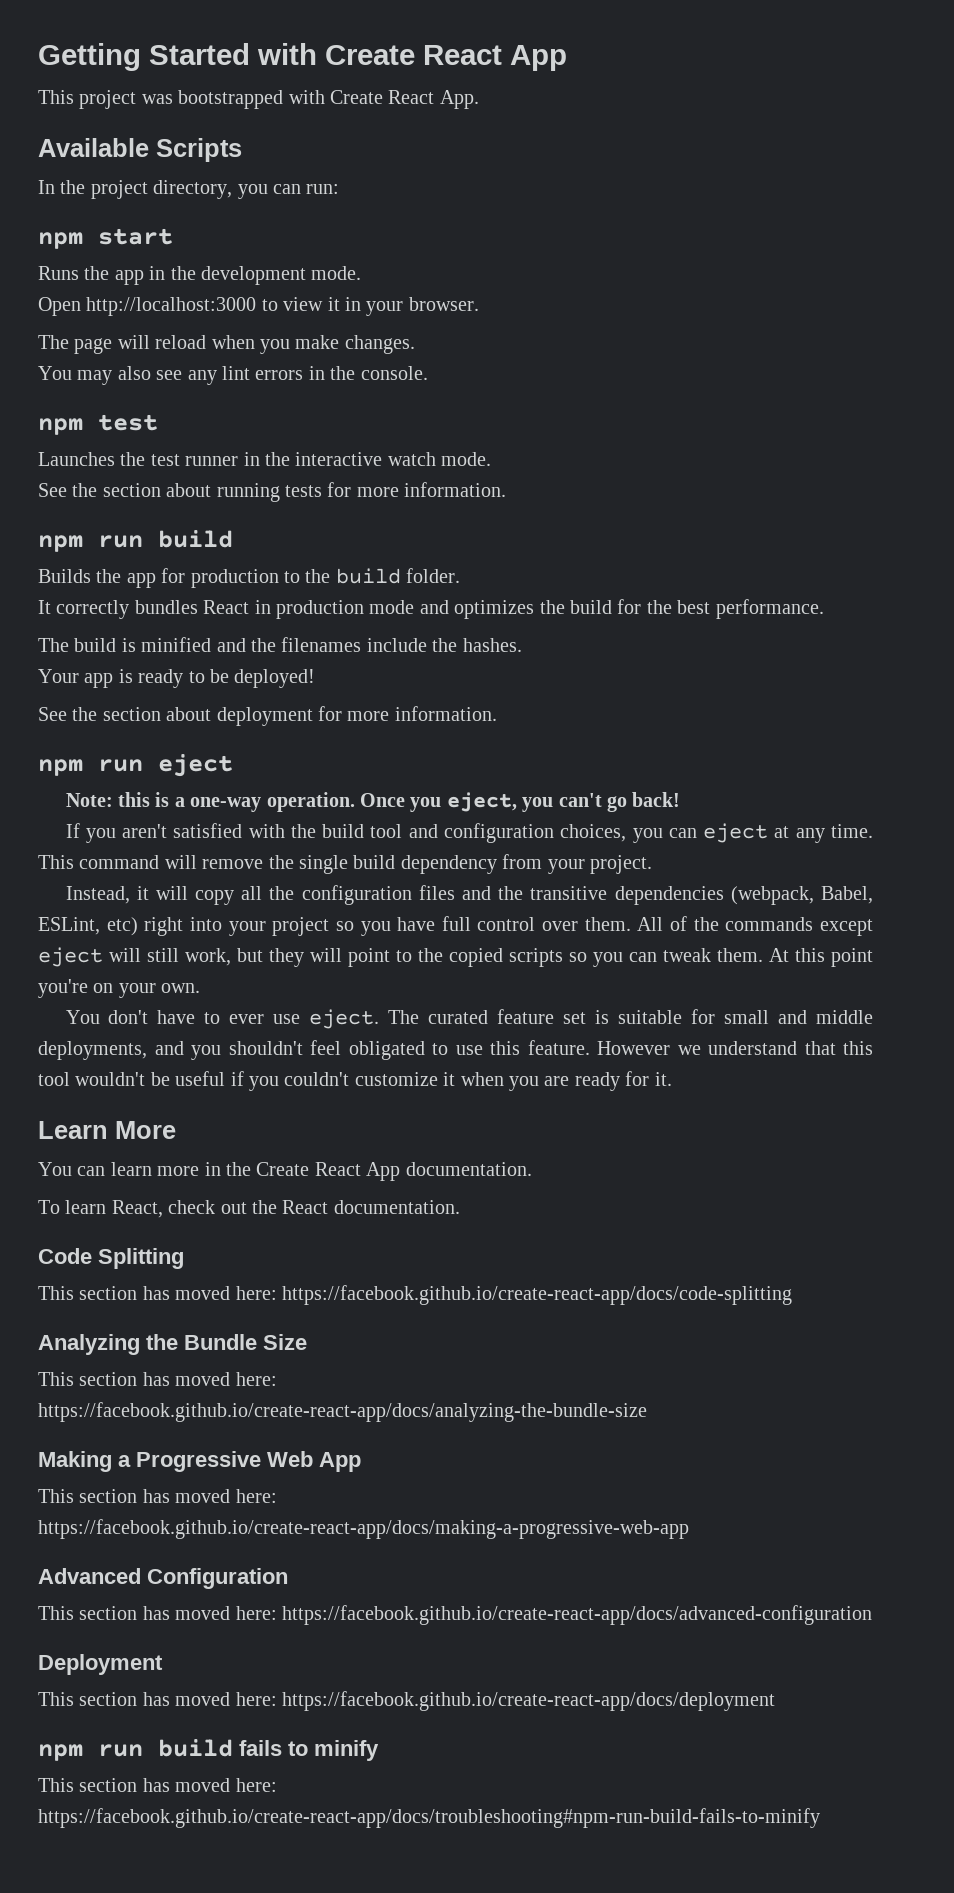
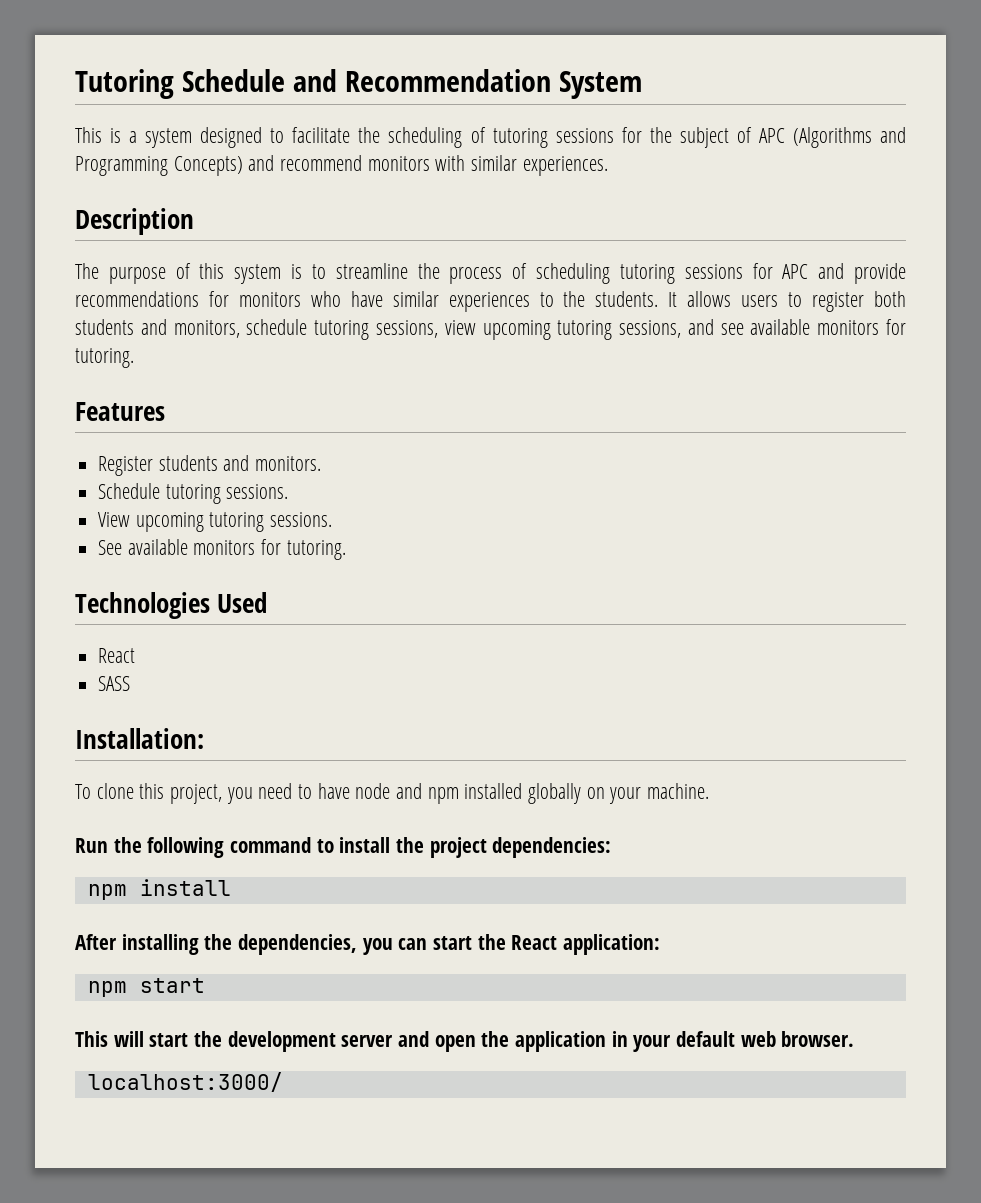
- Getting Started with Create React App
- This project was bootstrapped with Create React App.
- Available Scripts
- In the project directory, you can run:
+ Tutoring Schedule and Recommendation System
+ This is a system designed to facilitate the scheduling of tutoring sessions for the subject of APC (Algorithms and Programming Concepts) and recommend monitors with similar experiences.
+ Description
+ The purpose of this system is to streamline the process of scheduling tutoring sessions for APC and provide recommendations for monitors who have similar experiences to the students. It allows users to register both students and monitors, schedule tutoring sessions, view upcoming tutoring sessions, and see available monitors for tutoring.
+ Features
+ Register students and monitors.
+ Schedule tutoring sessions.
+ View upcoming tutoring sessions.
+ See available monitors for tutoring.
+ Technologies Used
+ React
+ SASS
+ Installation:
+ To clone this project, you need to have node and npm installed globally on your machine.
+ Run the following command to install the project dependencies:
+ npm install
+ After installing the dependencies, you can start the React application:
  npm start
- Runs the app in the development mode.
- Open http://localhost:3000 to view it in your browser.
- The page will reload when you make changes.
- You may also see any lint errors in the console.
- npm test
- Launches the test runner in the interactive watch mode.
- See the section about running tests for more information.
- npm run build
- Builds the app for production to the build folder.
- It correctly bundles React in production mode and optimizes the build for the best performance.
- The build is minified and the filenames include the hashes.
- Your app is ready to be deployed!
- See the section about deployment for more information.
- npm run eject
- Note: this is a one-way operation. Once you eject, you can't go back!
- If you aren't satisfied with the build tool and configuration choices, you can eject at any time. This command will remove the single build dependency from your project.
- Instead, it will copy all the configuration files and the transitive dependencies (webpack, Babel, ESLint, etc) right into your project so you have full control over them. All of the commands except eject will still work, but they will point to the copied scripts so you can tweak them. At this point you're on your own.
- You don't have to ever use eject. The curated feature set is suitable for small and middle deployments, and you shouldn't feel obligated to use this feature. However we understand that this tool wouldn't be useful if you couldn't customize it when you are ready for it.
- Learn More
- You can learn more in the Create React App documentation.
- To learn React, check out the React documentation.
- Code Splitting
- This section has moved here: https://facebook.github.io/create-react-app/docs/code-splitting
- Analyzing the Bundle Size
- This section has moved here: https://facebook.github.io/create-react-app/docs/analyzing-the-bundle-size
- Making a Progressive Web App
- This section has moved here: https://facebook.github.io/create-react-app/docs/making-a-progressive-web-app
- Advanced Configuration
- This section has moved here: https://facebook.github.io/create-react-app/docs/advanced-configuration
- Deployment
- This section has moved here: https://facebook.github.io/create-react-app/docs/deployment
- npm run build fails to minify
- This section has moved here: https://facebook.github.io/create-react-app/docs/troubleshooting#npm-run-build-fails-to-minify
+ This will start the development server and open the application in your default web browser.
+ localhost:3000/

